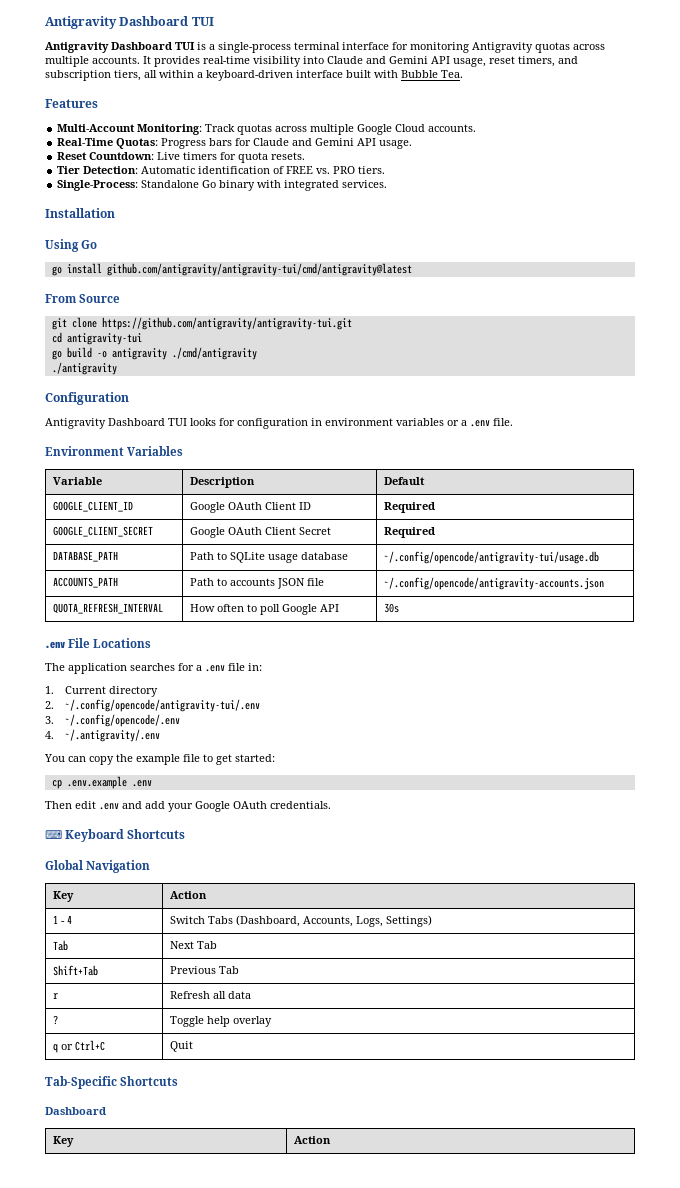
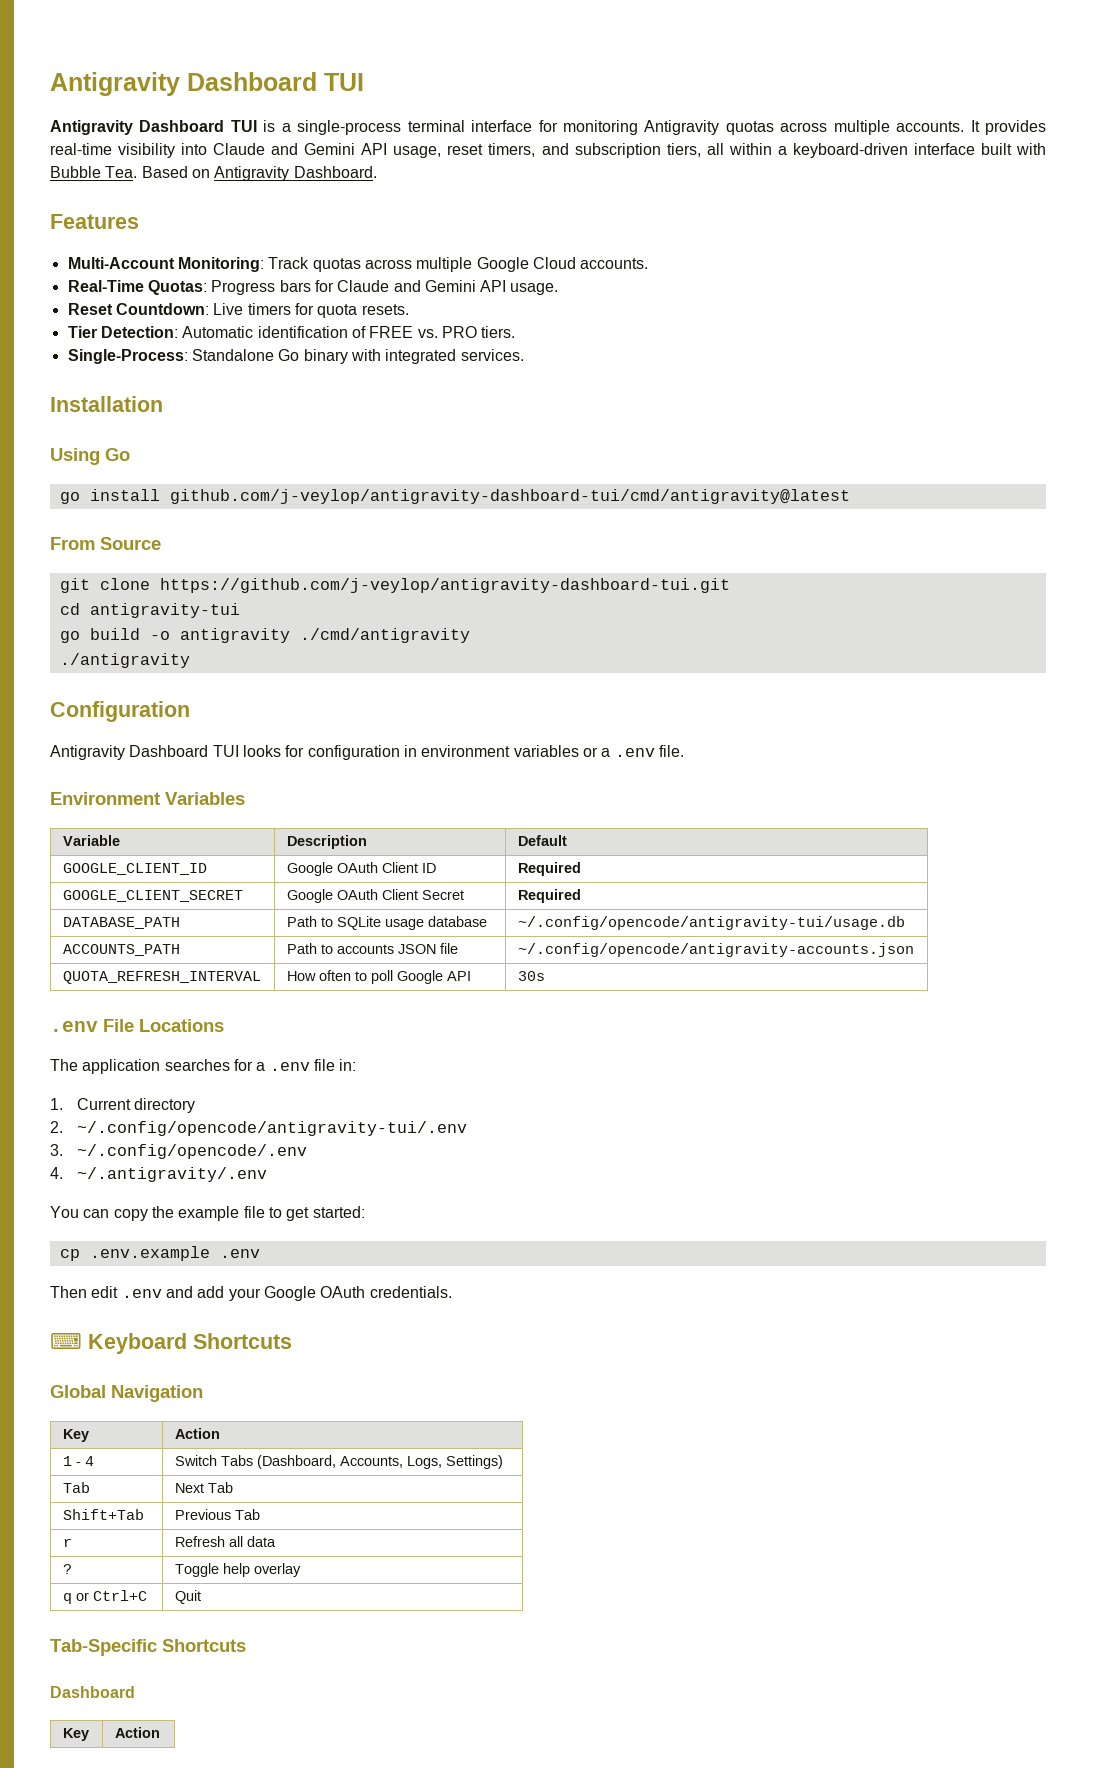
- It provides real-time visibility into Claude and Gemini API usage, reset timers, and subscription tiers, all within a keyboard-driven interface built with Bubble Tea.
+ It provides real-time visibility into Claude and Gemini API usage, reset timers, and subscription tiers, all within a keyboard-driven interface built with Bubble Tea. Based on Antigravity Dashboard.
- go install github.com/antigravity/antigravity-tui/cmd/antigravity@latest
+ go install github.com/j-veylop/antigravity-dashboard-tui/cmd/antigravity@latest
- git clone https://github.com/antigravity/antigravity-tui.git
+ git clone https://github.com/j-veylop/antigravity-dashboard-tui.git

